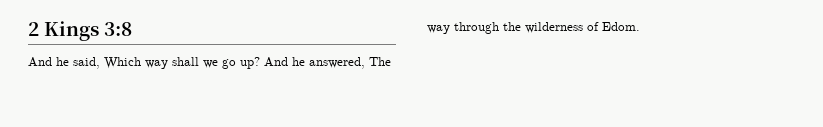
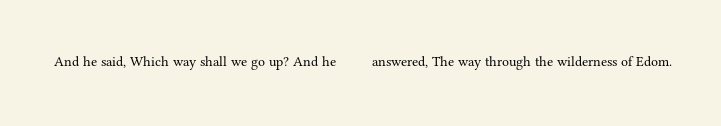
- 2 Kings 3:8

